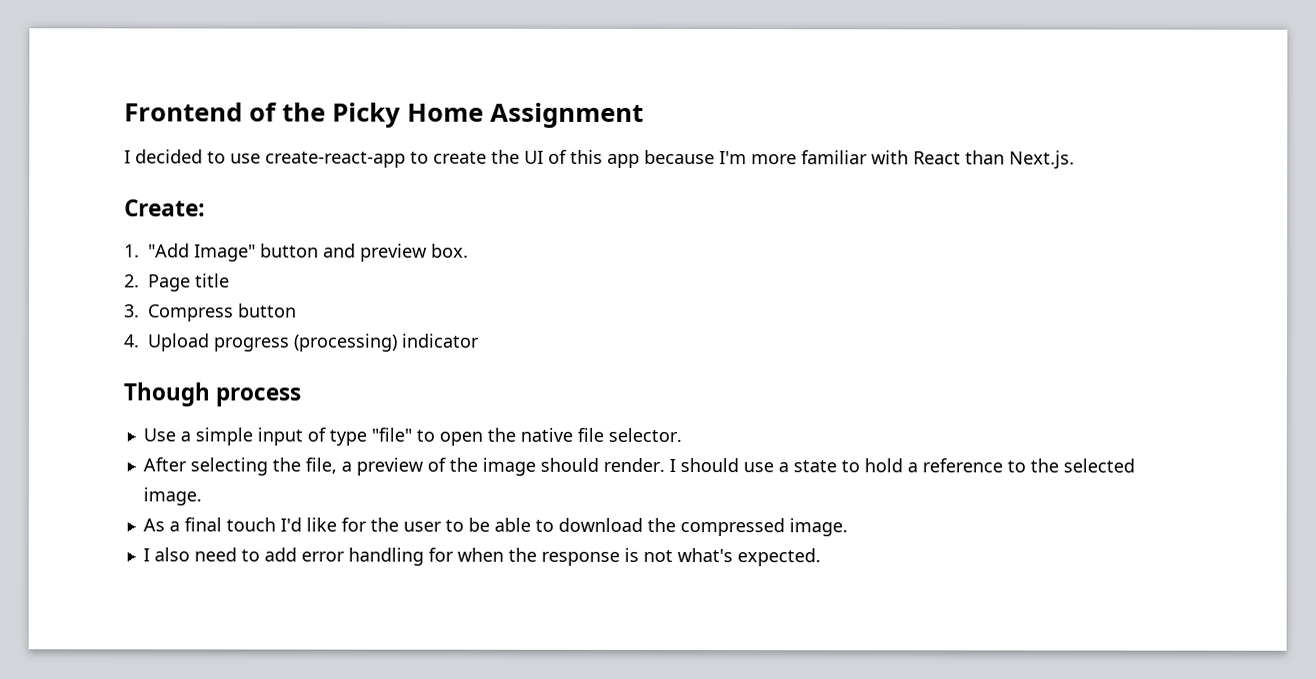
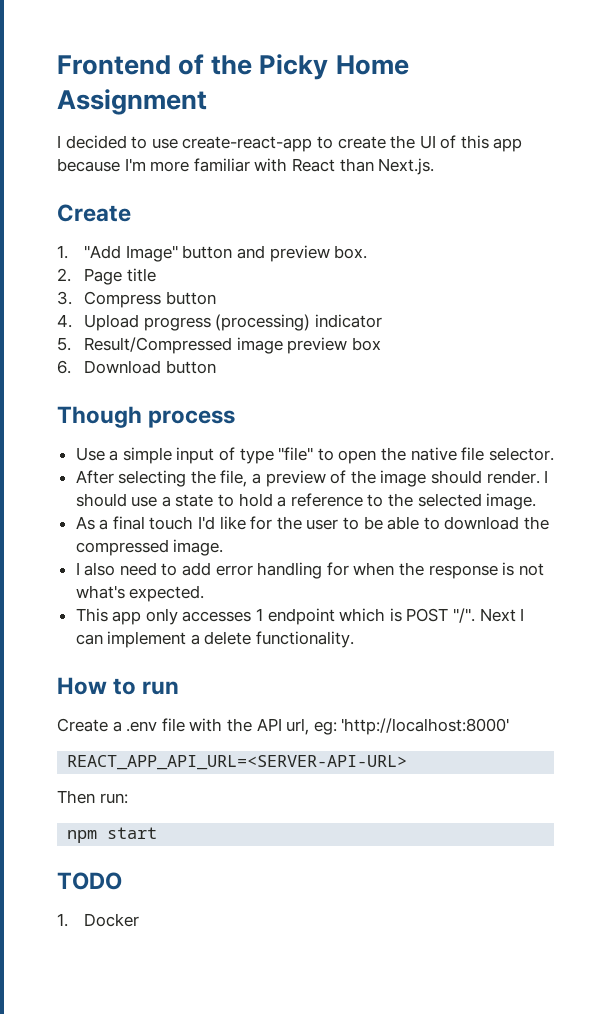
  I decided to use create-react-app to create the UI of this app because I'm more familiar with React than Next.js.
- Create:
+ Create
+ 5. Result/Compressed image preview box
+ 6. Download button
+ This app only accesses 1 endpoint which is POST "/". Next I can implement a delete functionality.
+ How to run
+ Create a .env file with the API url, eg: 'http://localhost:8000'
+ REACT_APP_API_URL=<SERVER-API-URL>
+ Then run:
+ npm start
+ TODO
+ 1. Docker

